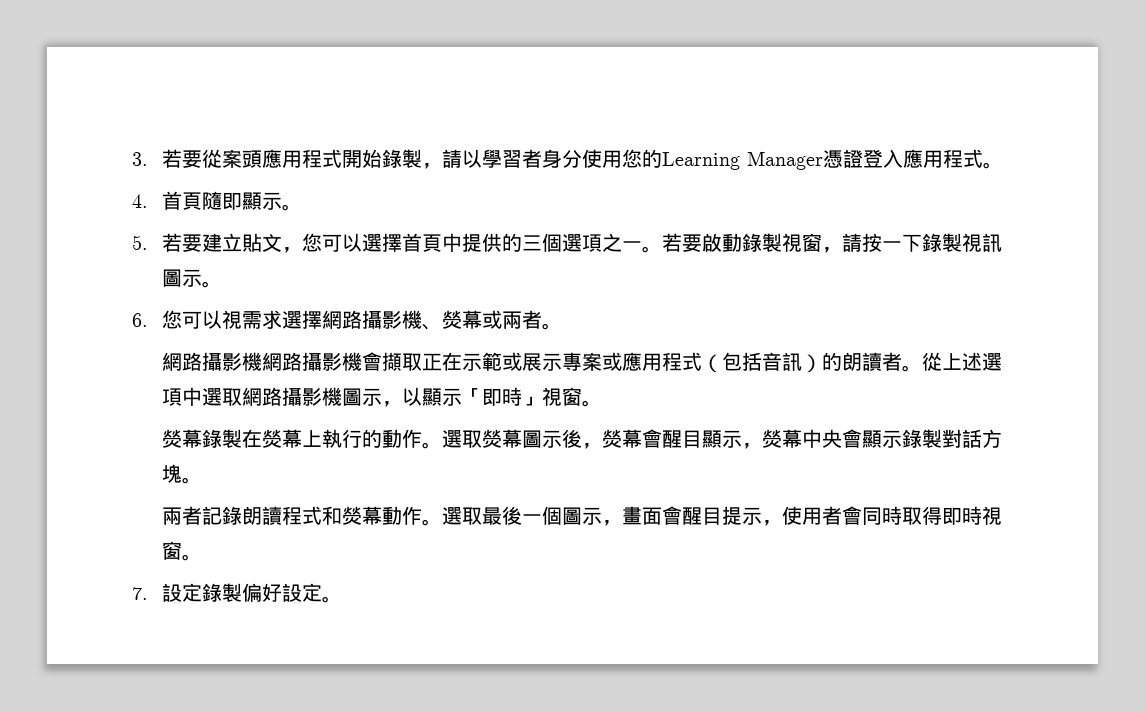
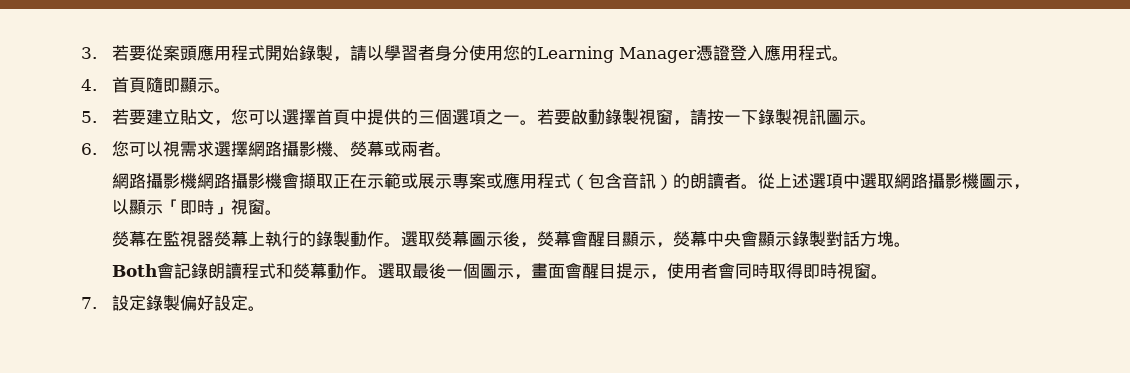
- 網路攝影機網路攝影機會擷取正在示範或展示專案或應用程式（包括音訊）的朗讀者。
+ 網路攝影機網路攝影機會擷取正在示範或展示專案或應用程式（包含音訊）的朗讀者。
- 熒幕錄製在熒幕上執行的動作。
+ 熒幕在監視器熒幕上執行的錄製動作。
- 兩者記錄朗讀程式和熒幕動作。
+ Both會記錄朗讀程式和熒幕動作。

